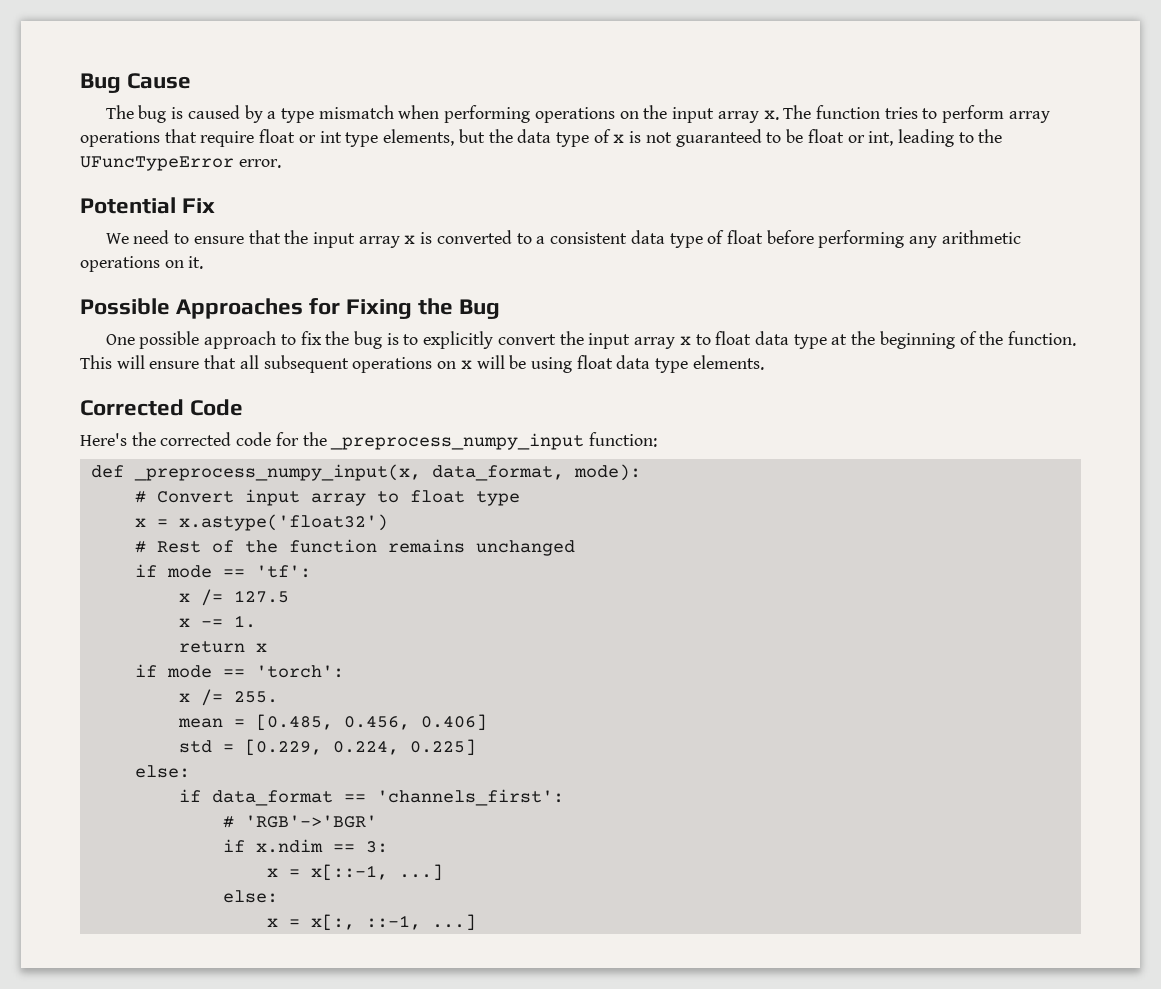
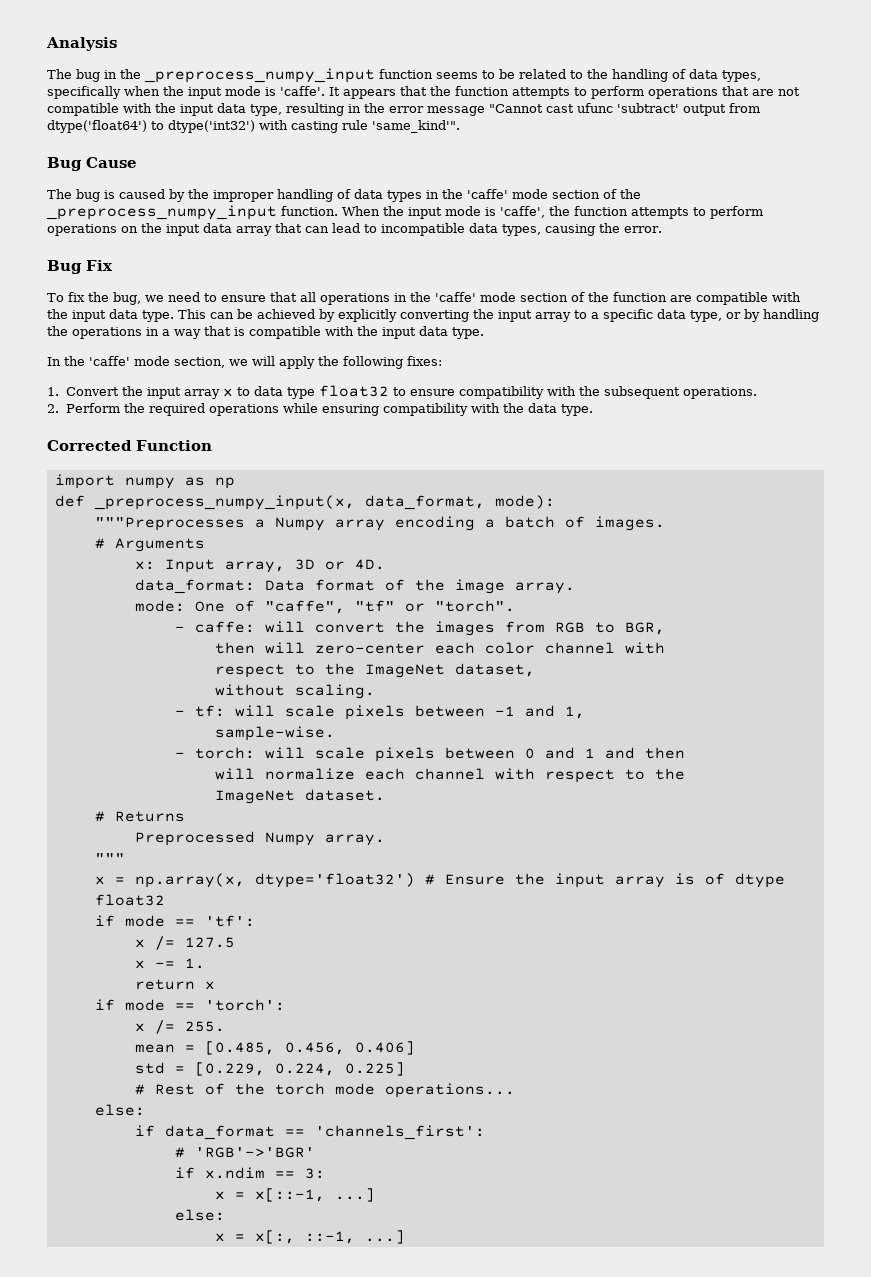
+ Analysis
+ The bug in the _preprocess_numpy_input function seems to be related to the handling of data types, specifically when the input mode is 'caffe'. It appears that the function attempts to perform operations that are not compatible with the input data type, resulting in the error message "Cannot cast ufunc 'subtract' output from dtype('float64') to dtype('int32') with casting rule 'same_kind'".
- The bug is caused by a type mismatch when performing operations on the input array x. The function tries to perform array operations that require float or int type elements, but the data type of x is not guaranteed to be float or int, leading to the UFuncTypeError error.
+ The bug is caused by the improper handling of data types in the 'caffe' mode section of the _preprocess_numpy_input function. When the input mode is 'caffe', the function attempts to perform operations on the input data array that can lead to incompatible data types, causing the error.
- Potential Fix
+ Bug Fix
- We need to ensure that the input array x is converted to a consistent data type of float before performing any arithmetic operations on it.
- Possible Approaches for Fixing the Bug
- One possible approach to fix the bug is to explicitly convert the input array x to float data type at the beginning of the function. This will ensure that all subsequent operations on x will be using float data type elements.
- Corrected Code
- Here's the corrected code for the _preprocess_numpy_input function:
+ To fix the bug, we need to ensure that all operations in the 'caffe' mode section of the function are compatible with the input data type. This can be achieved by explicitly converting the input array to a specific data type, or by handling the operations in a way that is compatible with the input data type.
+ In the 'caffe' mode section, we will apply the following fixes:
+ 1. Convert the input array x to data type float32 to ensure compatibility with the subsequent operations.
+ 2. Perform the required operations while ensuring compatibility with the data type.
+ Corrected Function
+ import numpy as np
  def _preprocess_numpy_input(x, data_format, mode):
- # Convert input array to float type
- x = x.astype('float32')
- # Rest of the function remains unchanged
+ """Preprocesses a Numpy array encoding a batch of images.
+ # Arguments
+ x: Input array, 3D or 4D.
+ data_format: Data format of the image array.
+ mode: One of "caffe", "tf" or "torch".
+ - caffe: will convert the images from RGB to BGR,
+ then will zero-center each color channel with
+ respect to the ImageNet dataset,
+ without scaling.
+ - tf: will scale pixels between -1 and 1,
+ sample-wise.
+ - torch: will scale pixels between 0 and 1 and then
+ will normalize each channel with respect to the
+ ImageNet dataset.
+ # Returns
+ Preprocessed Numpy array.
+ """
+ x = np.array(x, dtype='float32') # Ensure the input array is of dtype float32
+ # Rest of the torch mode operations...

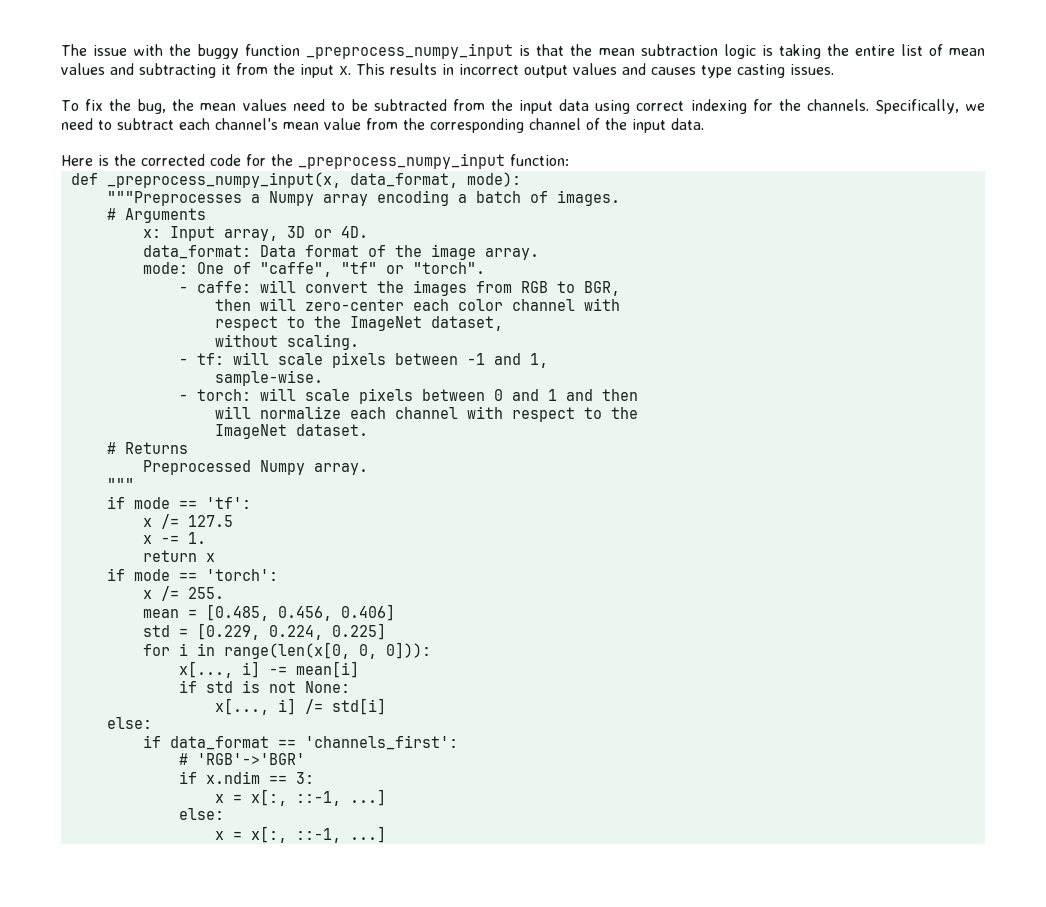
- Analysis
- The bug in the _preprocess_numpy_input function seems to be related to the handling of data types, specifically when the input mode is 'caffe'. It appears that the function attempts to perform operations that are not compatible with the input data type, resulting in the error message "Cannot cast ufunc 'subtract' output from dtype('float64') to dtype('int32') with casting rule 'same_kind'".
- Bug Cause
- The bug is caused by the improper handling of data types in the 'caffe' mode section of the _preprocess_numpy_input function. When the input mode is 'caffe', the function attempts to perform operations on the input data array that can lead to incompatible data types, causing the error.
- Bug Fix
- To fix the bug, we need to ensure that all operations in the 'caffe' mode section of the function are compatible with the input data type. This can be achieved by explicitly converting the input array to a specific data type, or by handling the operations in a way that is compatible with the input data type.
- In the 'caffe' mode section, we will apply the following fixes:
- 1. Convert the input array x to data type float32 to ensure compatibility with the subsequent operations.
- 2. Perform the required operations while ensuring compatibility with the data type.
- Corrected Function
- import numpy as np
+ The issue with the buggy function _preprocess_numpy_input is that the mean subtraction logic is taking the entire list of mean values and subtracting it from the input x. This results in incorrect output values and causes type casting issues.
+ To fix the bug, the mean values need to be subtracted from the input data using correct indexing for the channels. Specifically, we need to subtract each channel's mean value from the corresponding channel of the input data.
+ Here is the corrected code for the _preprocess_numpy_input function:
- x = np.array(x, dtype='float32') # Ensure the input array is of dtype float32
- # Rest of the torch mode operations...
+ for i in range(len(x[0, 0, 0])):
+ x[..., i] -= mean[i]
+ if std is not None:
+ x[..., i] /= std[i]
  if x.ndim == 3:
- x = x[::-1, ...]
+ x = x[:, ::-1, ...]

